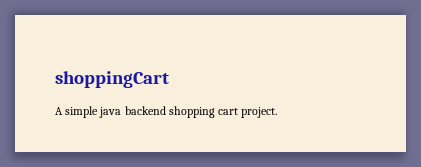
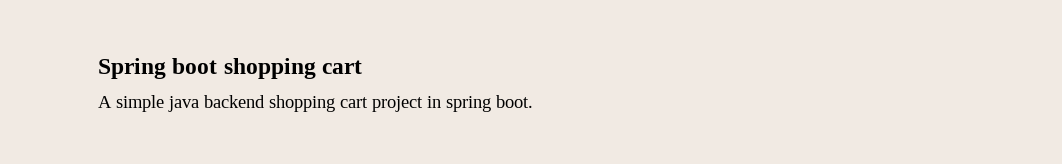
- shoppingCart
+ Spring boot shopping cart
- A simple java backend shopping cart project.
+ A simple java backend shopping cart project in spring boot.

